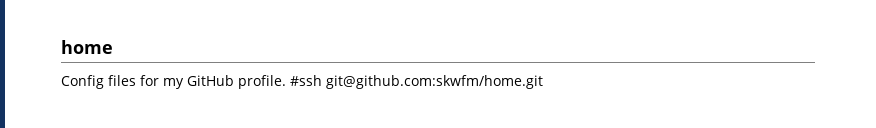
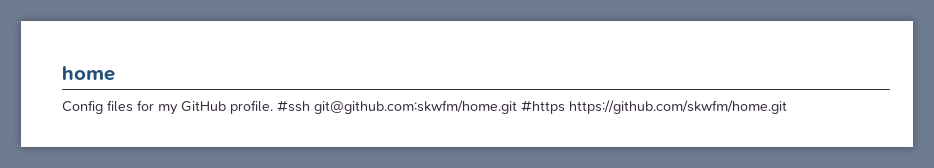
- #ssh git@github.com:skwfm/home.git
+ #ssh git@github.com:skwfm/home.git #https https://github.com/skwfm/home.git

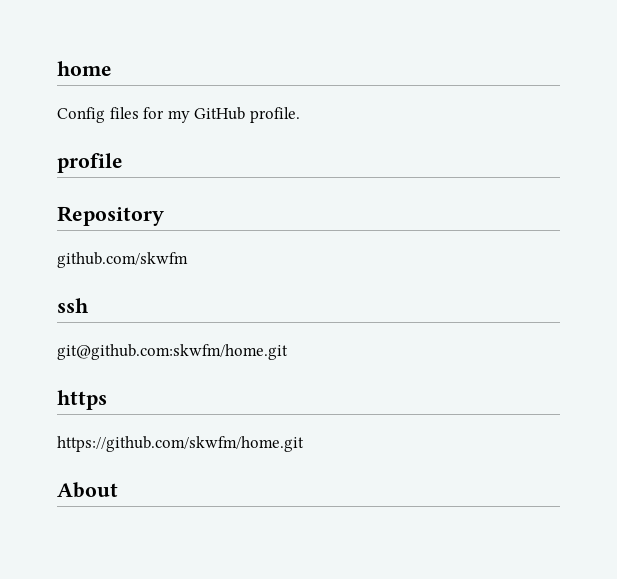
- Config files for my GitHub profile. #ssh git@github.com:skwfm/home.git #https https://github.com/skwfm/home.git
+ Config files for my GitHub profile.
+ profile
+ Repository
+ github.com/skwfm
+ ssh
+ git@github.com:skwfm/home.git
+ https
+ https://github.com/skwfm/home.git
+ About

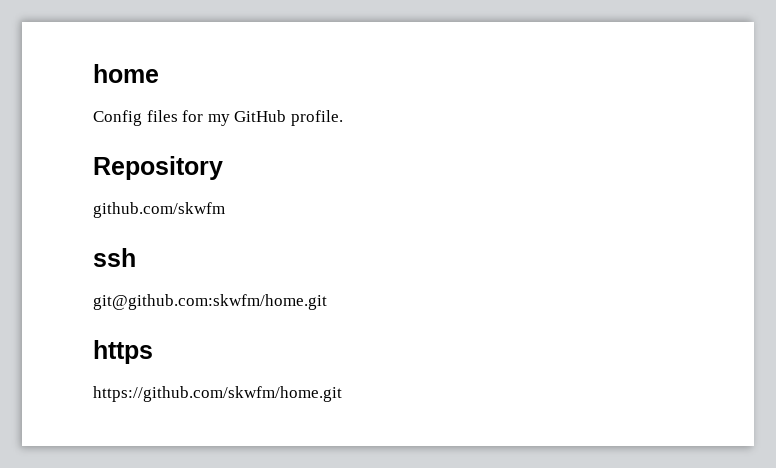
- profile
- About

